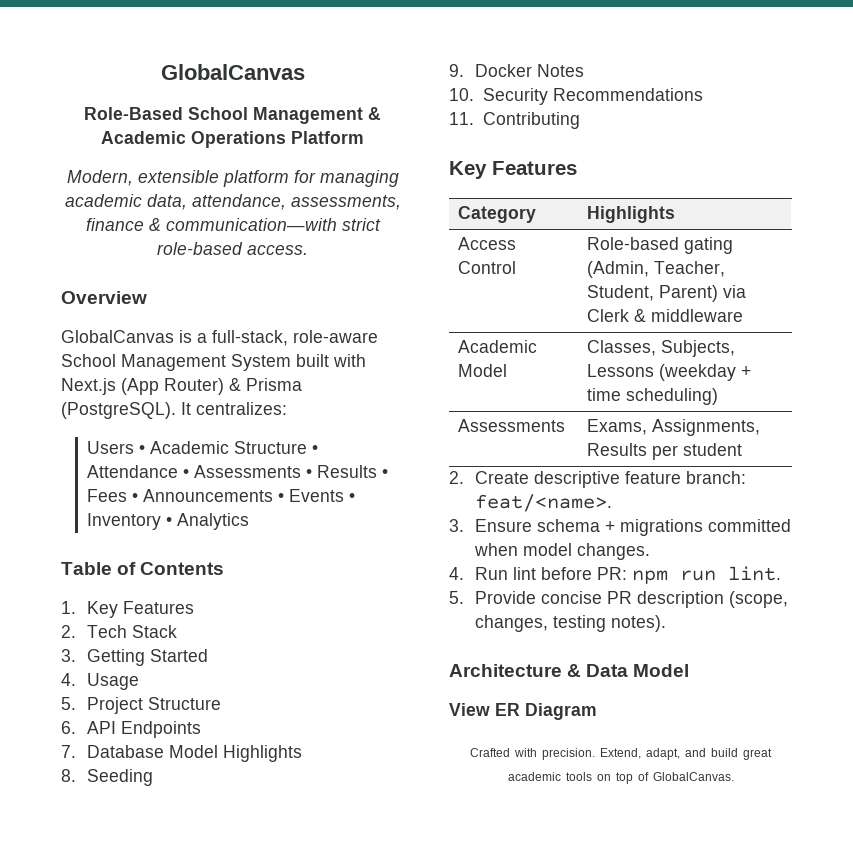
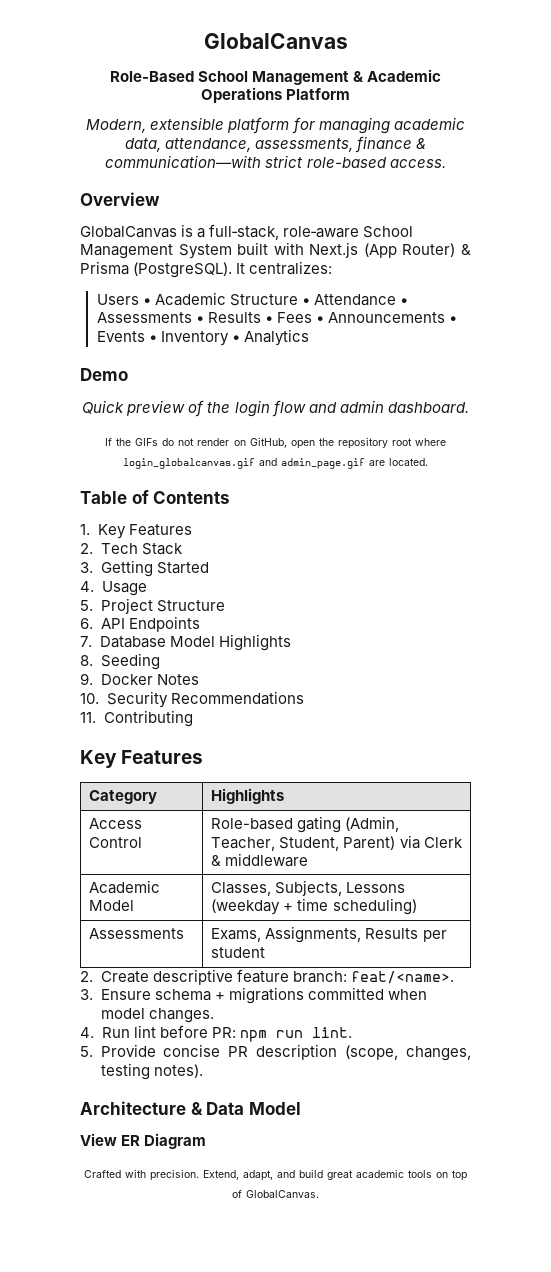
+ Demo
+ Quick preview of the login flow and admin dashboard.
+ If the GIFs do not render on GitHub, open the repository root where login_globalcanvas.gif and admin_page.gif are located.

